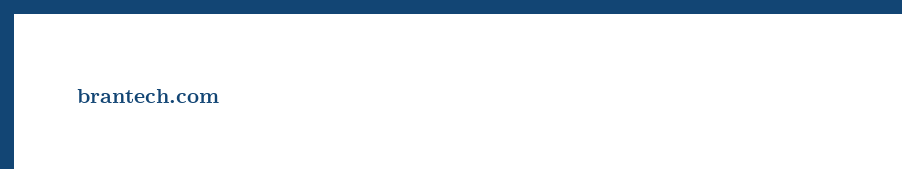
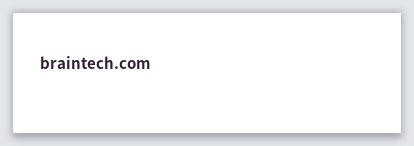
- brantech.com
+ braintech.com

